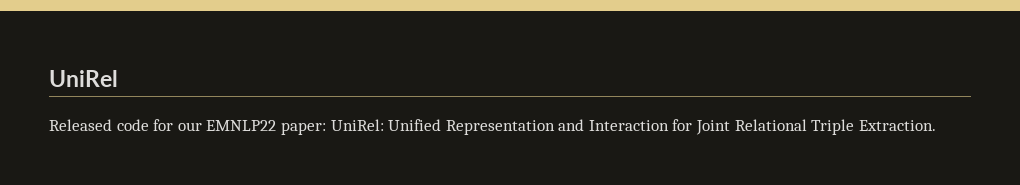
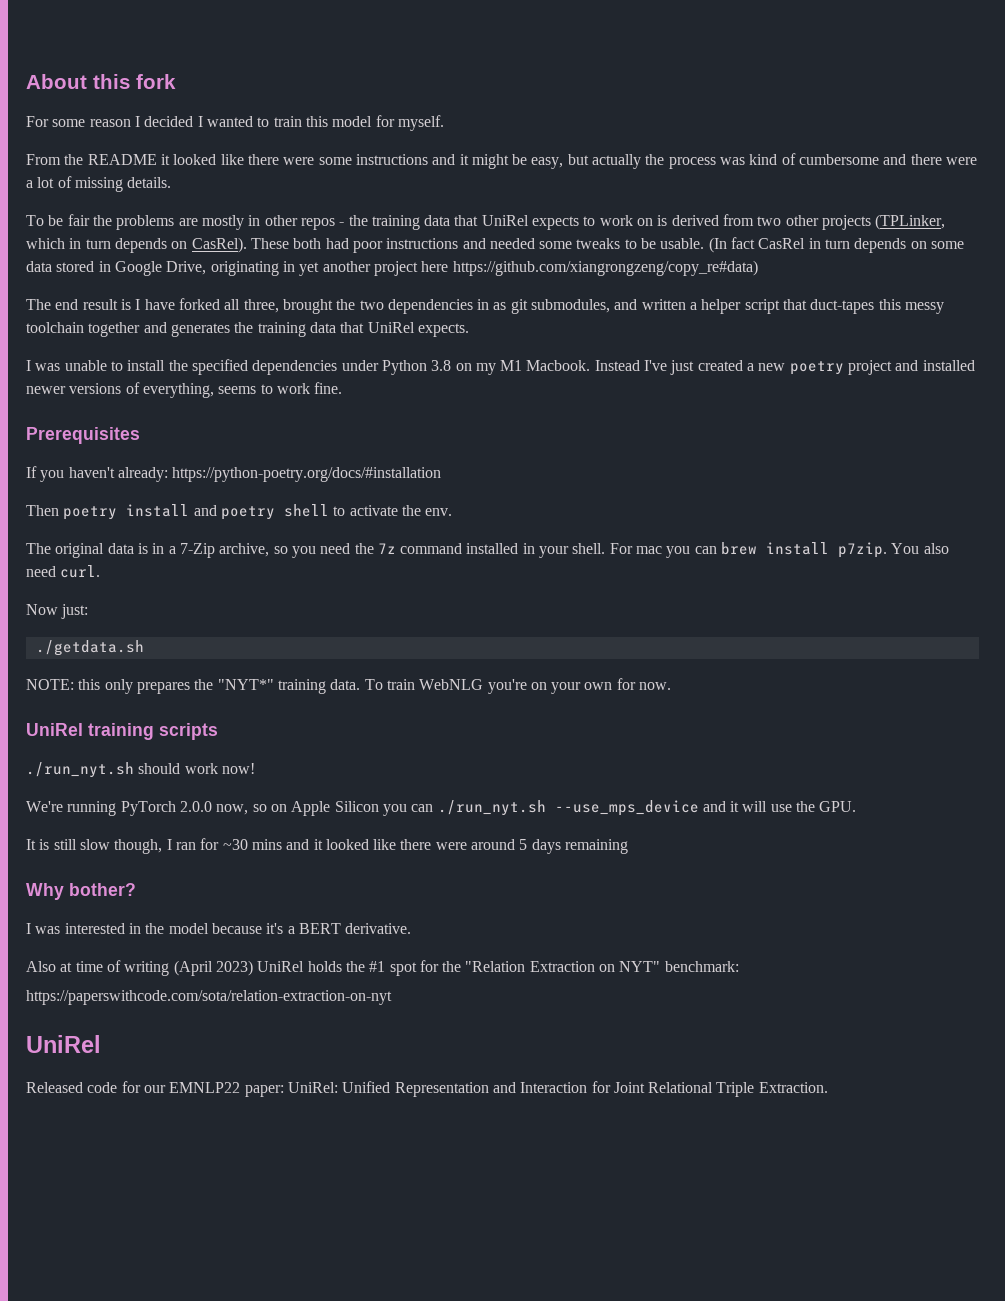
+ About this fork
+ For some reason I decided I wanted to train this model for myself.
+ From the README it looked like there were some instructions and it might be easy, but actually the process was kind of cumbersome and there were a lot of missing details.
+ To be fair the problems are mostly in other repos - the training data that UniRel expects to work on is derived from two other projects (TPLinker, which in turn depends on CasRel). These both had poor instructions and needed some tweaks to be usable. (In fact CasRel in turn depends on some data stored in Google Drive, originating in yet another project here https://github.com/xiangrongzeng/copy_re#data)
+ The end result is I have forked all three, brought the two dependencies in as git submodules, and written a helper script that duct-tapes this messy toolchain together and generates the training data that UniRel expects.
+ I was unable to install the specified dependencies under Python 3.8 on my M1 Macbook. Instead I've just created a new poetry project and installed newer versions of everything, seems to work fine.
+ Prerequisites
+ If you haven't already: https://python-poetry.org/docs/#installation
+ Then poetry install and poetry shell to activate the env.
+ The original data is in a 7-Zip archive, so you need the 7z command installed in your shell. For mac you can brew install p7zip. You also need curl.
+ Now just:
+ ./getdata.sh
+ NOTE: this only prepares the "NYT*" training data. To train WebNLG you're on your own for now.
+ UniRel training scripts
+ ./run_nyt.sh should work now!
+ We're running PyTorch 2.0.0 now, so on Apple Silicon you can ./run_nyt.sh --use_mps_device and it will use the GPU.
+ It is still slow though, I ran for ~30 mins and it looked like there were around 5 days remaining
+ Why bother?
+ I was interested in the model because it's a BERT derivative.
+ Also at time of writing (April 2023) UniRel holds the #1 spot for the "Relation Extraction on NYT" benchmark:
+ https://paperswithcode.com/sota/relation-extraction-on-nyt

